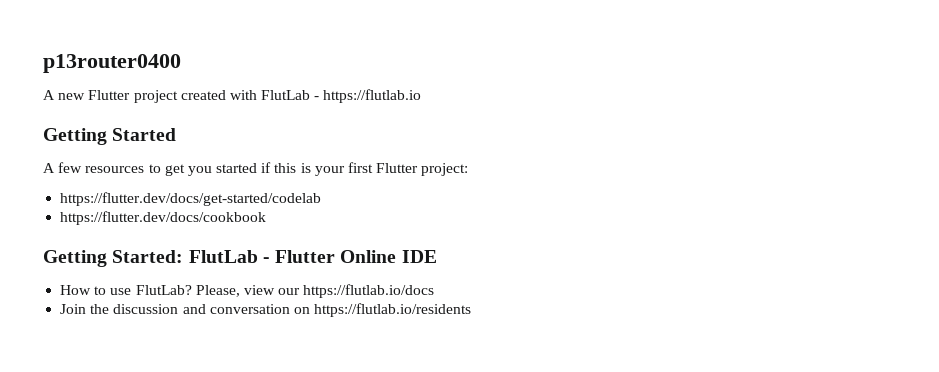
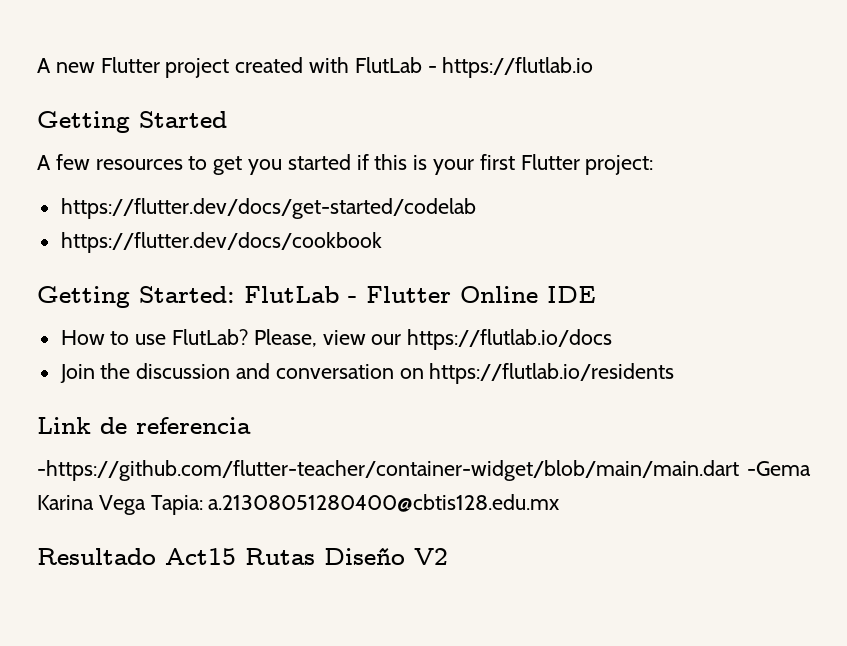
- p13router0400
+ Link de referencia
+ -https://github.com/flutter-teacher/container-widget/blob/main/main.dart -Gema Karina Vega Tapia: a.21308051280400@cbtis128.edu.mx
+ Resultado Act15 Rutas Diseño V2

